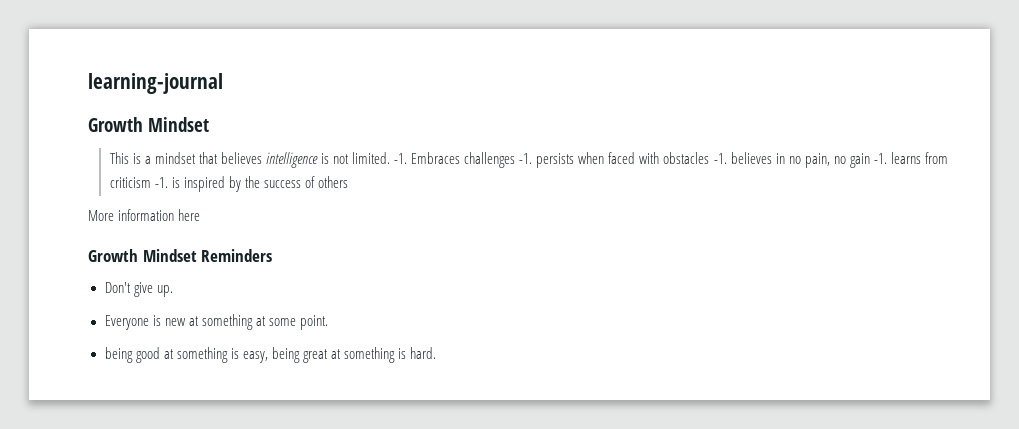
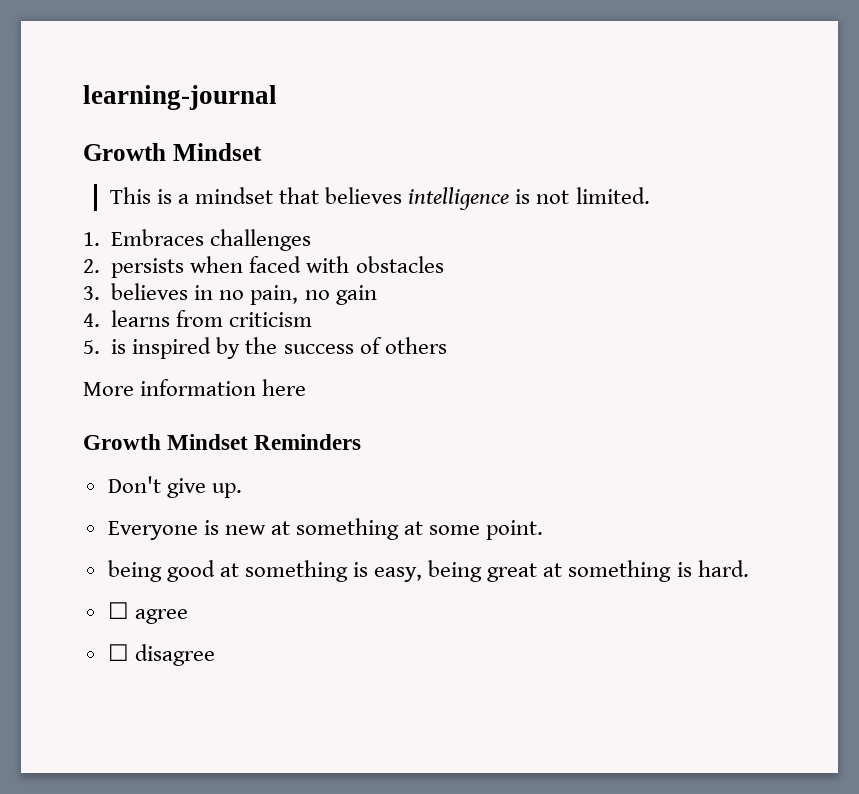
- This is a mindset that believes intelligence is not limited. -1. Embraces challenges -1. persists when faced with obstacles -1. believes in no pain, no gain -1. learns from criticism -1. is inspired by the success of others
+ This is a mindset that believes intelligence is not limited.
+ 1. Embraces challenges
+ 2. persists when faced with obstacles
+ 3. believes in no pain, no gain
+ 4. learns from criticism
+ 5. is inspired by the success of others
+ ☐ agree
+ ☐ disagree

